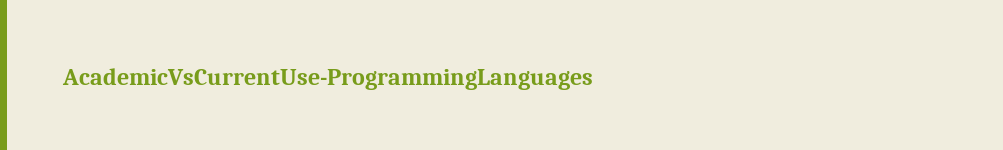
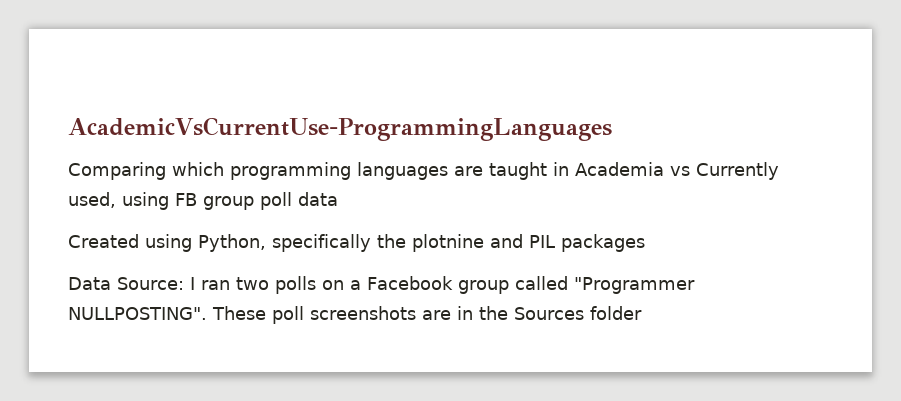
+ Comparing which programming languages are taught in Academia vs Currently used, using FB group poll data
+ Created using Python, specifically the plotnine and PIL packages
+ Data Source: I ran two polls on a Facebook group called "Programmer NULLPOSTING". These poll screenshots are in the Sources folder

